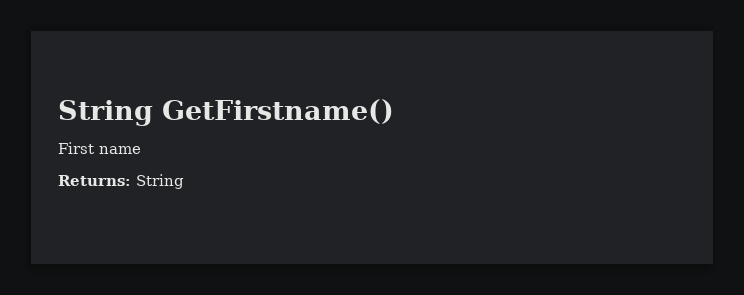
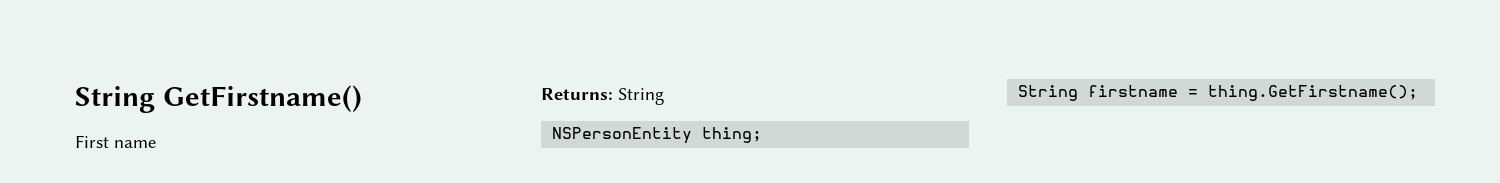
+ NSPersonEntity thing;
+ String firstname = thing.GetFirstname();

